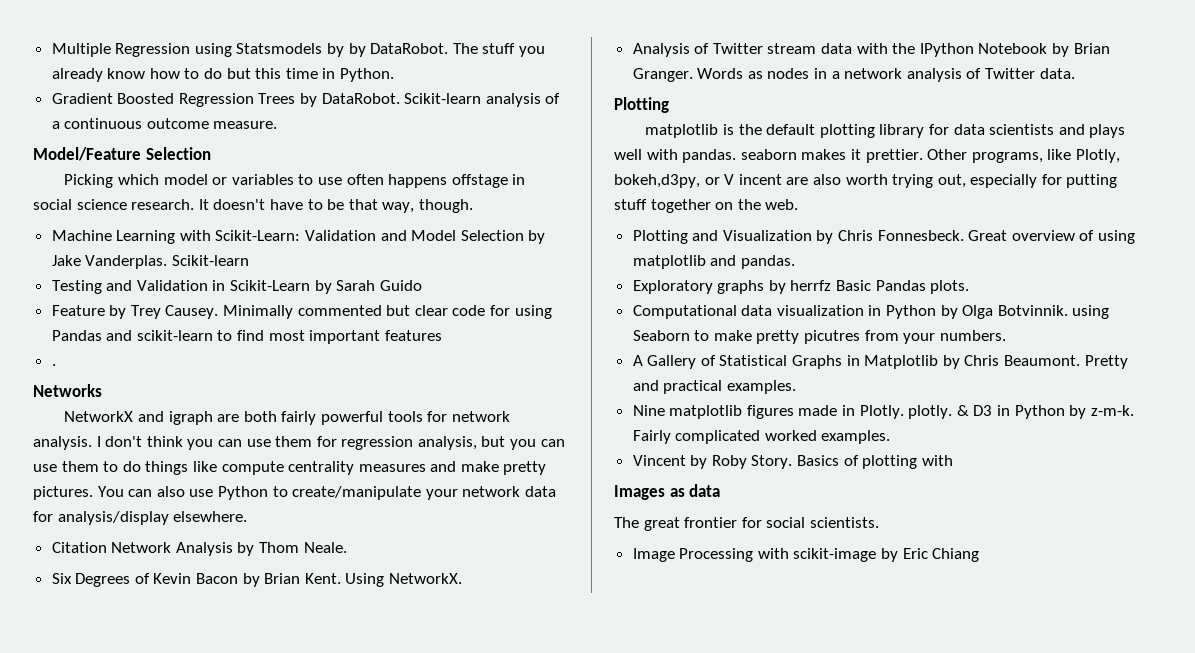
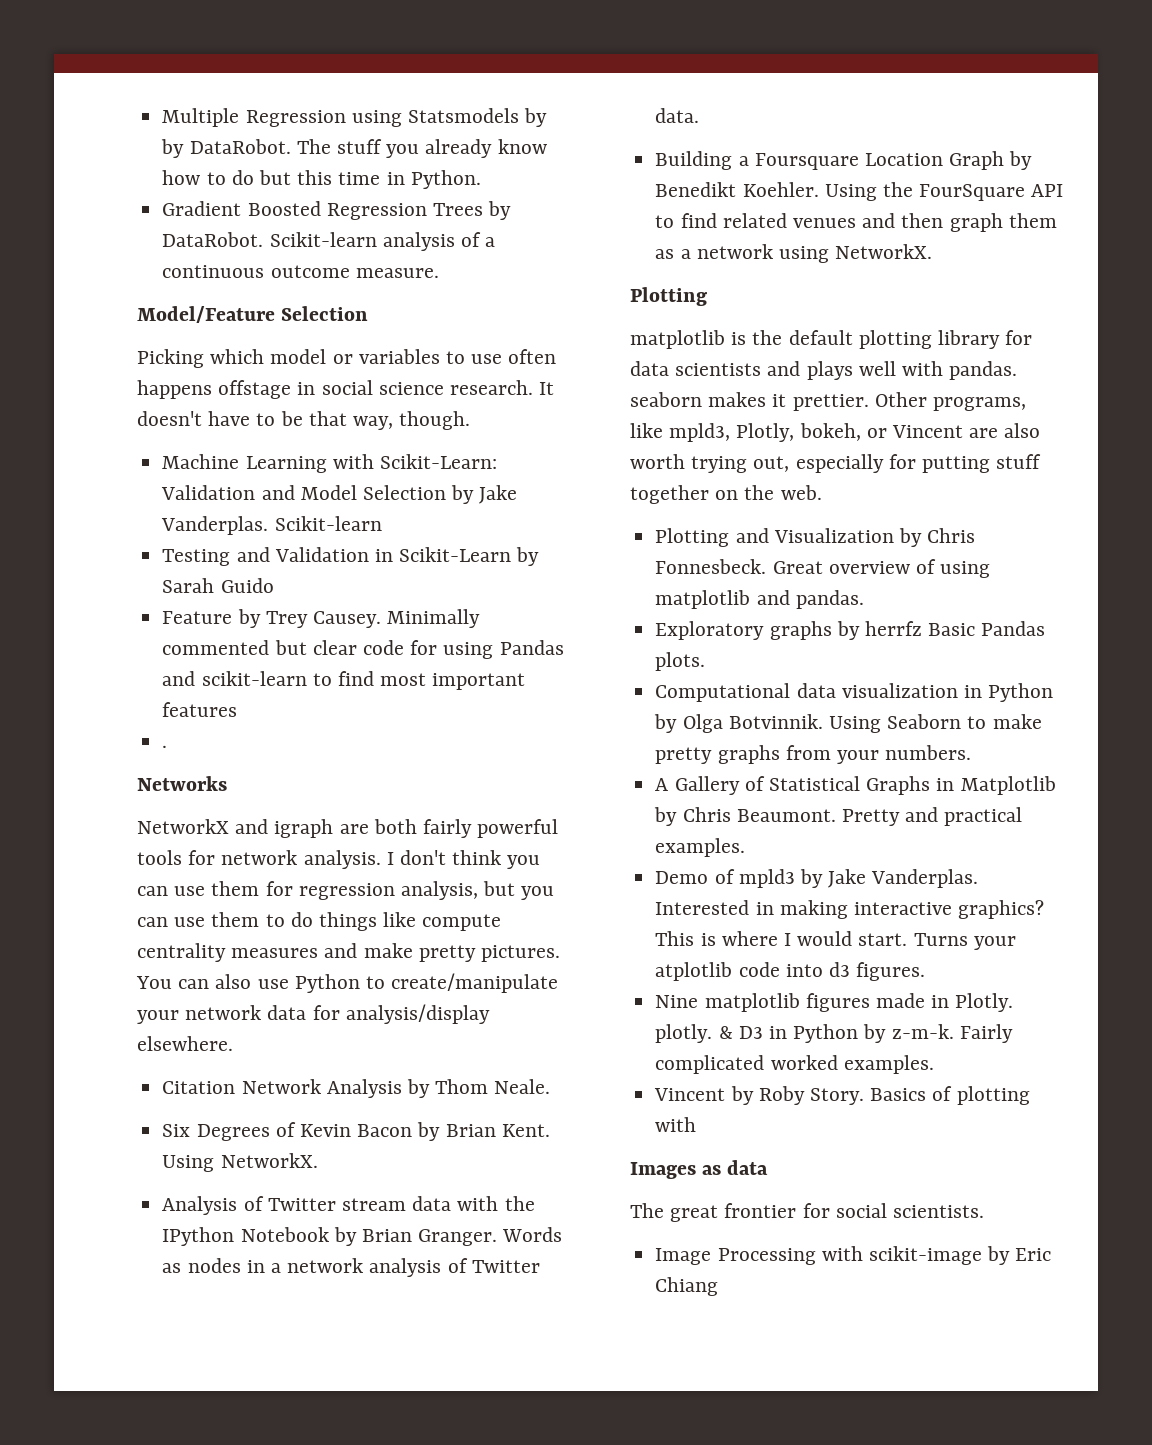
+ Building a Foursquare Location Graph by Benedikt Koehler. Using the FourSquare API to find related venues and then graph them as a network using NetworkX.
- Other programs, like Plotly, bokeh,d3py, or V incent are also worth trying out, especially for putting stuff together on the web.
+ Other programs, like mpld3, Plotly, bokeh, or Vincent are also worth trying out, especially for putting stuff together on the web.
- Computational data visualization in Python by Olga Botvinnik. using Seaborn to make pretty picutres from your numbers.
+ Computational data visualization in Python by Olga Botvinnik. Using Seaborn to make pretty graphs from your numbers.
+ Demo of mpld3 by Jake Vanderplas. Interested in making interactive graphics? This is where I would start. Turns your atplotlib code into d3 figures.

